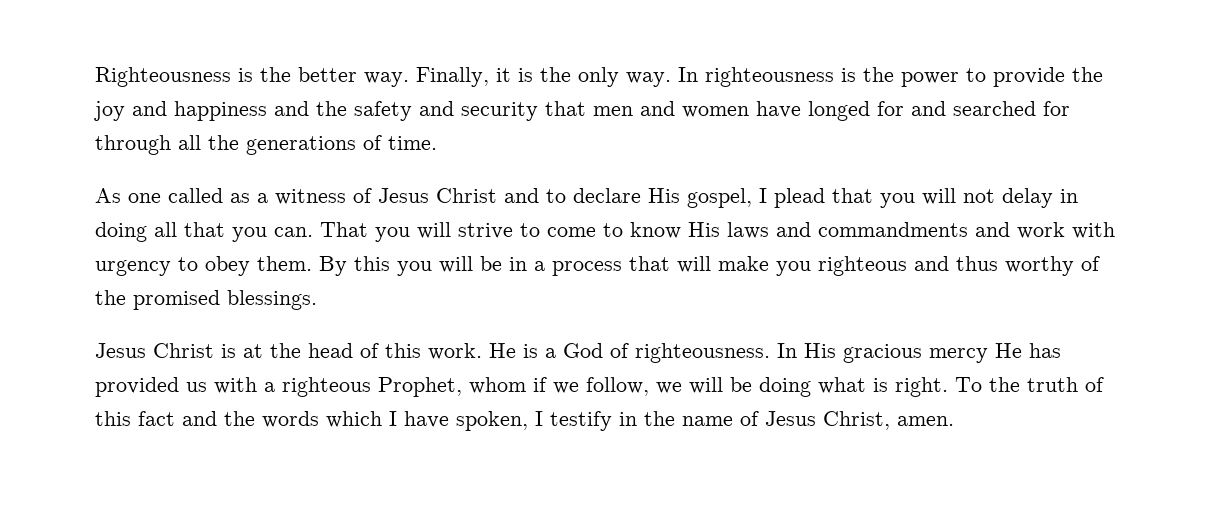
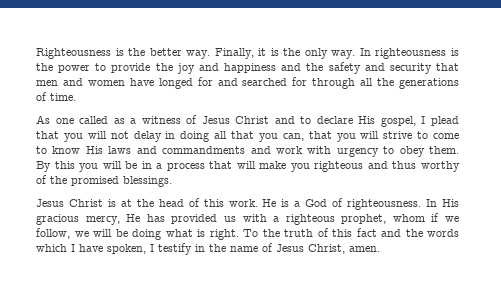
- As one called as a witness of Jesus Christ and to declare His gospel, I plead that you will not delay in doing all that you can. That you will strive to come to know His laws and commandments and work with urgency to obey them.
+ As one called as a witness of Jesus Christ and to declare His gospel, I plead that you will not delay in doing all that you can, that you will strive to come to know His laws and commandments and work with urgency to obey them.
- In His gracious mercy He has provided us with a righteous Prophet, whom if we follow, we will be doing what is right.
+ In His gracious mercy, He has provided us with a righteous prophet, whom if we follow, we will be doing what is right.

